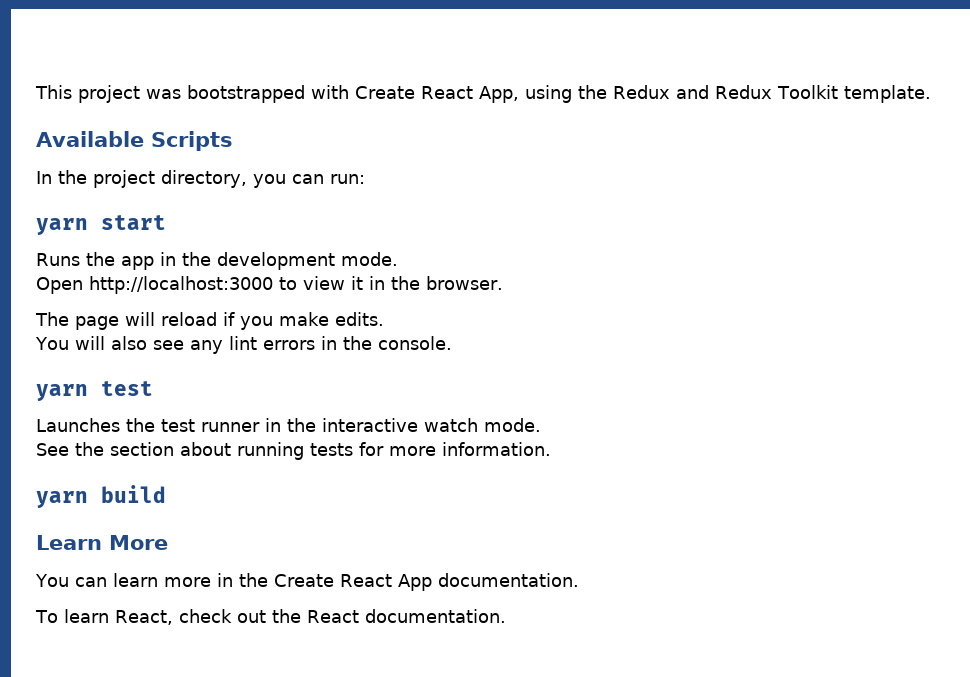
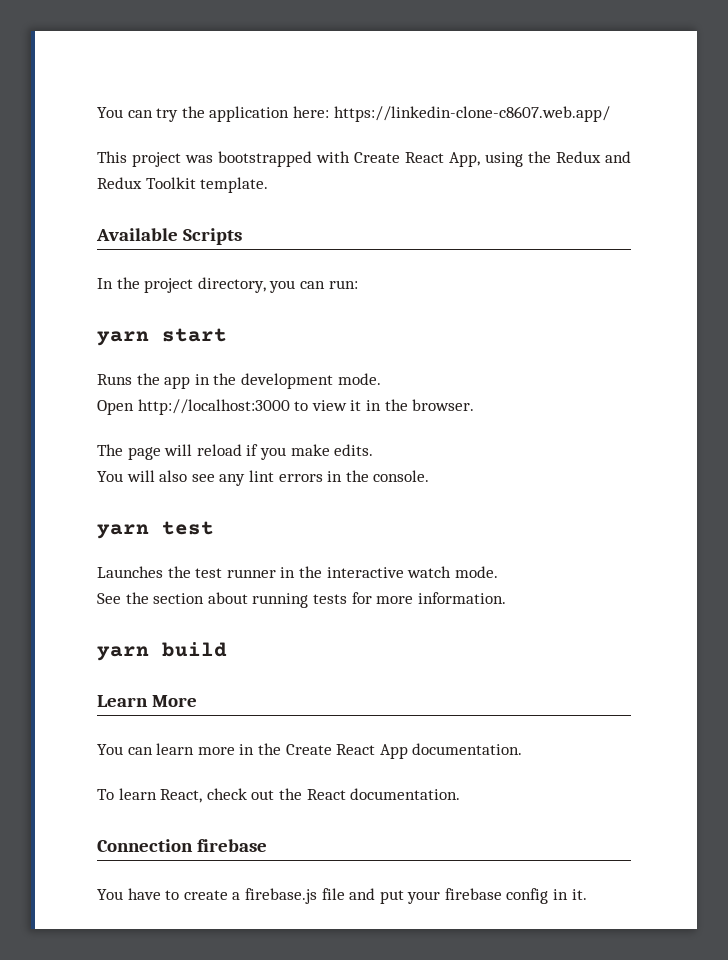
+ You can try the application here: https://linkedin-clone-c8607.web.app/
+ Connection firebase
+ You have to create a firebase.js file and put your firebase config in it.

